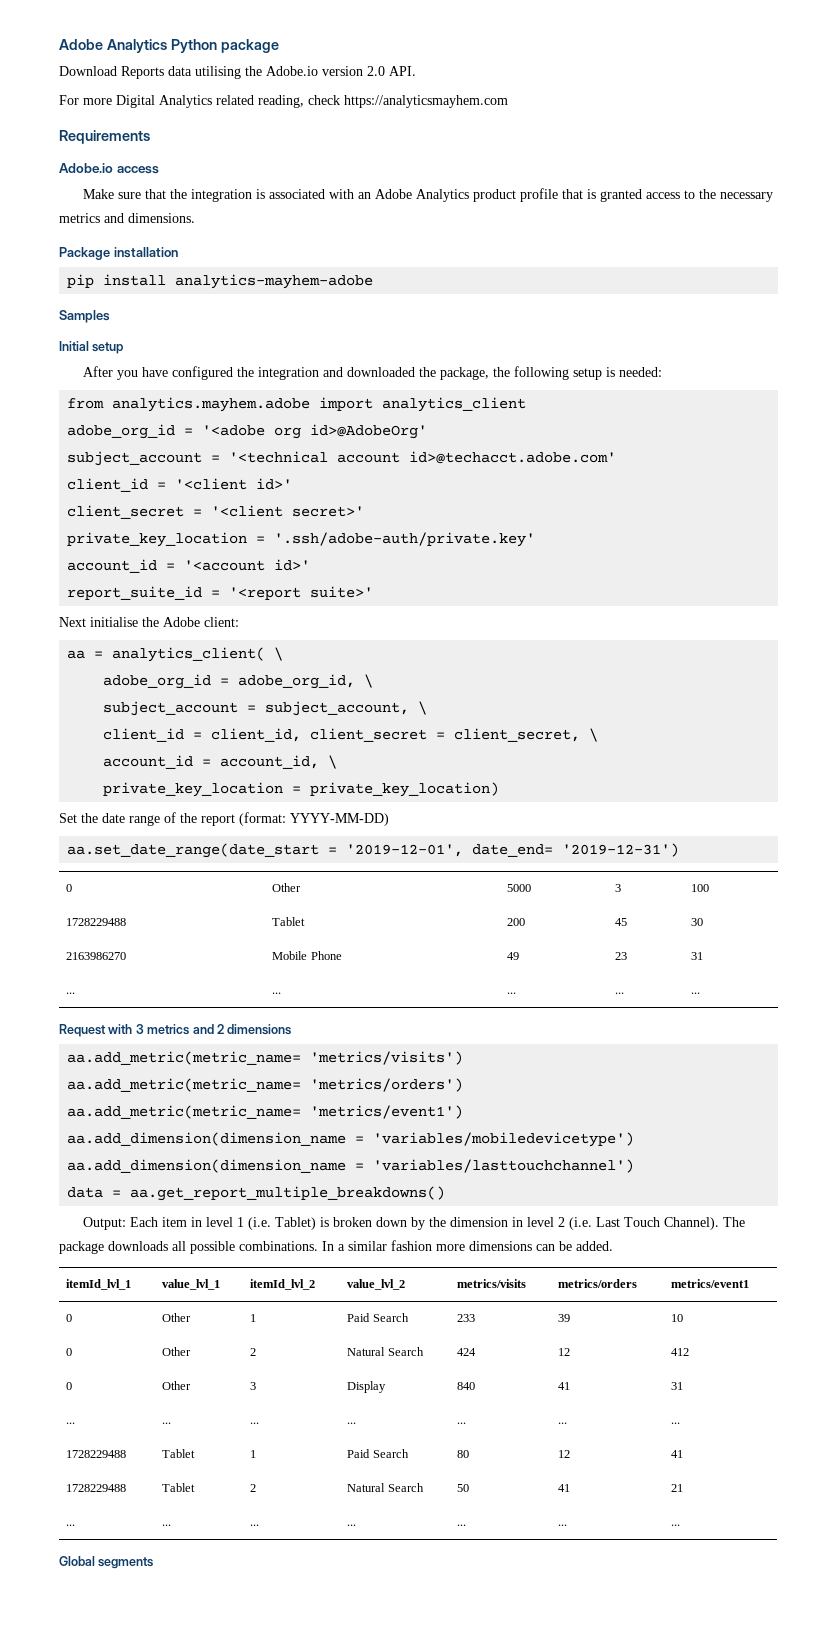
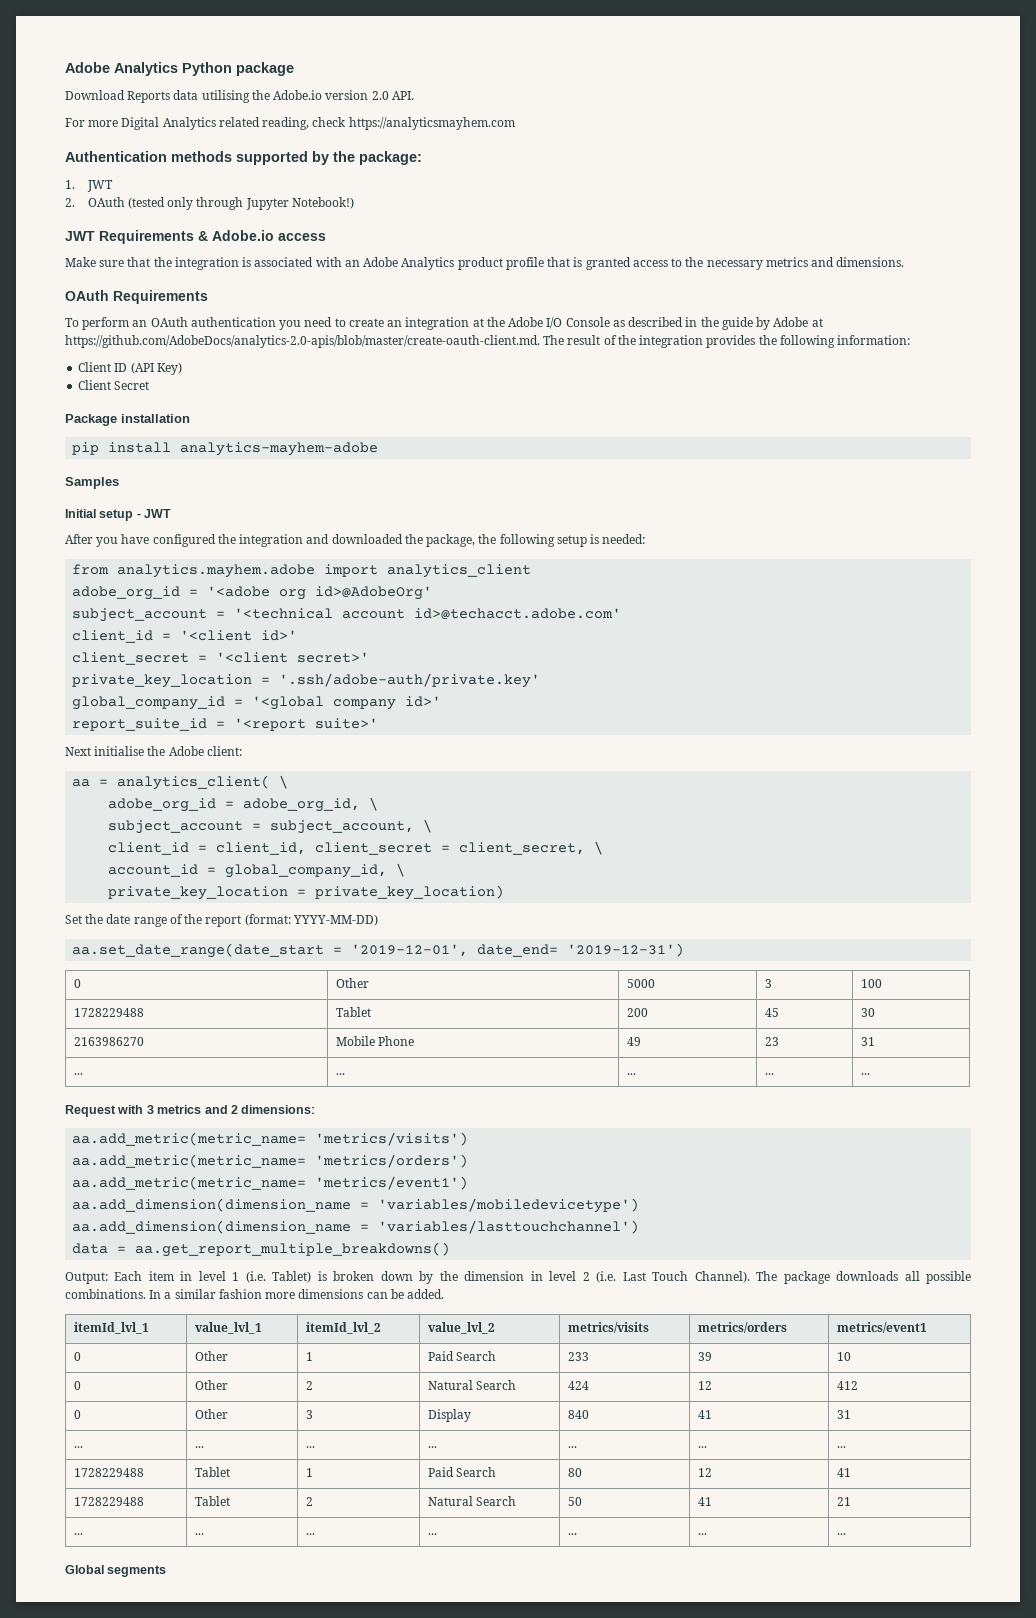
- Requirements
- Adobe.io access
+ Authentication methods supported by the package:
+ 1. JWT
+ 2. OAuth (tested only through Jupyter Notebook!)
+ JWT Requirements & Adobe.io access
+ OAuth Requirements
+ To perform an OAuth authentication you need to create an integration at the Adobe I/O Console as described in the guide by Adobe at https://github.com/AdobeDocs/analytics-2.0-apis/blob/master/create-oauth-client.md. The result of the integration provides the following information:
+ Client ID (API Key)
+ Client Secret
- Initial setup
+ Initial setup - JWT
- account_id = '<account id>'
+ global_company_id = '<global company id>'
- account_id = account_id, \
+ account_id = global_company_id, \
- Request with 3 metrics and 2 dimensions
+ Request with 3 metrics and 2 dimensions:

